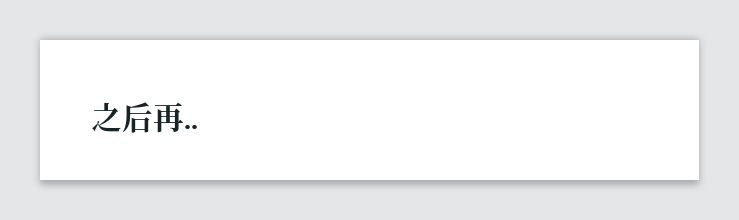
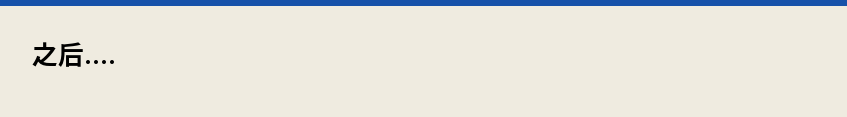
- 之后再..
+ 之后....

